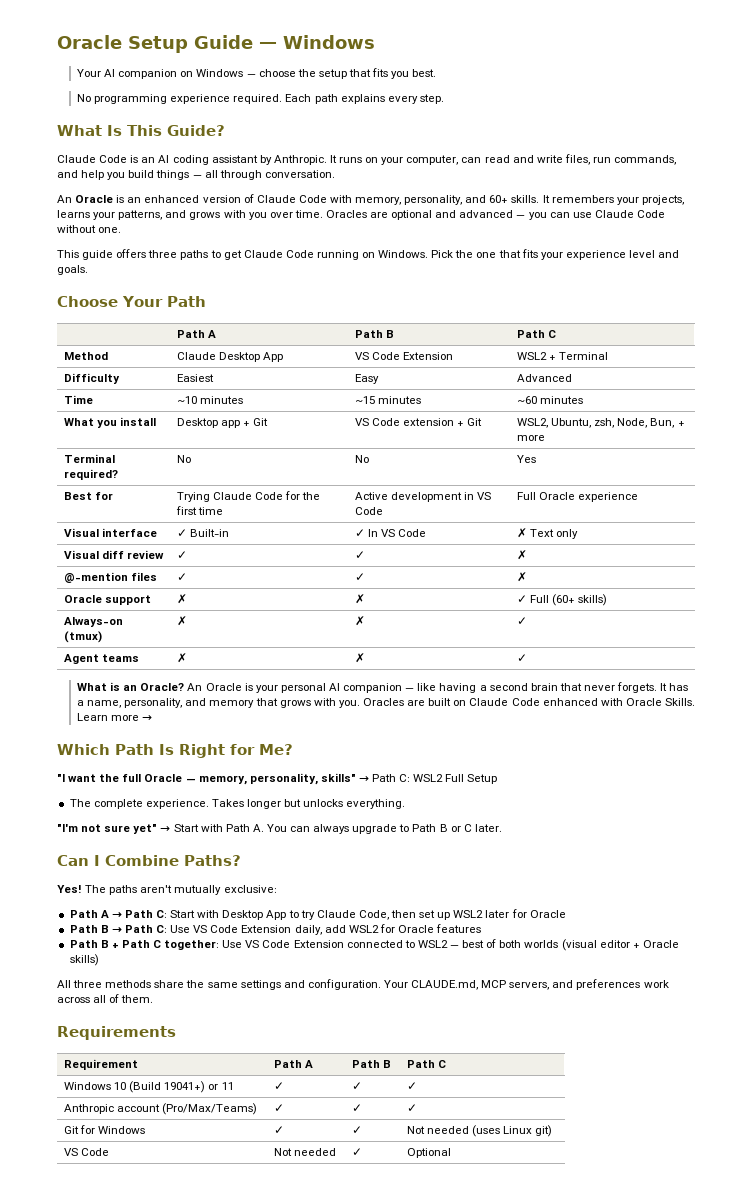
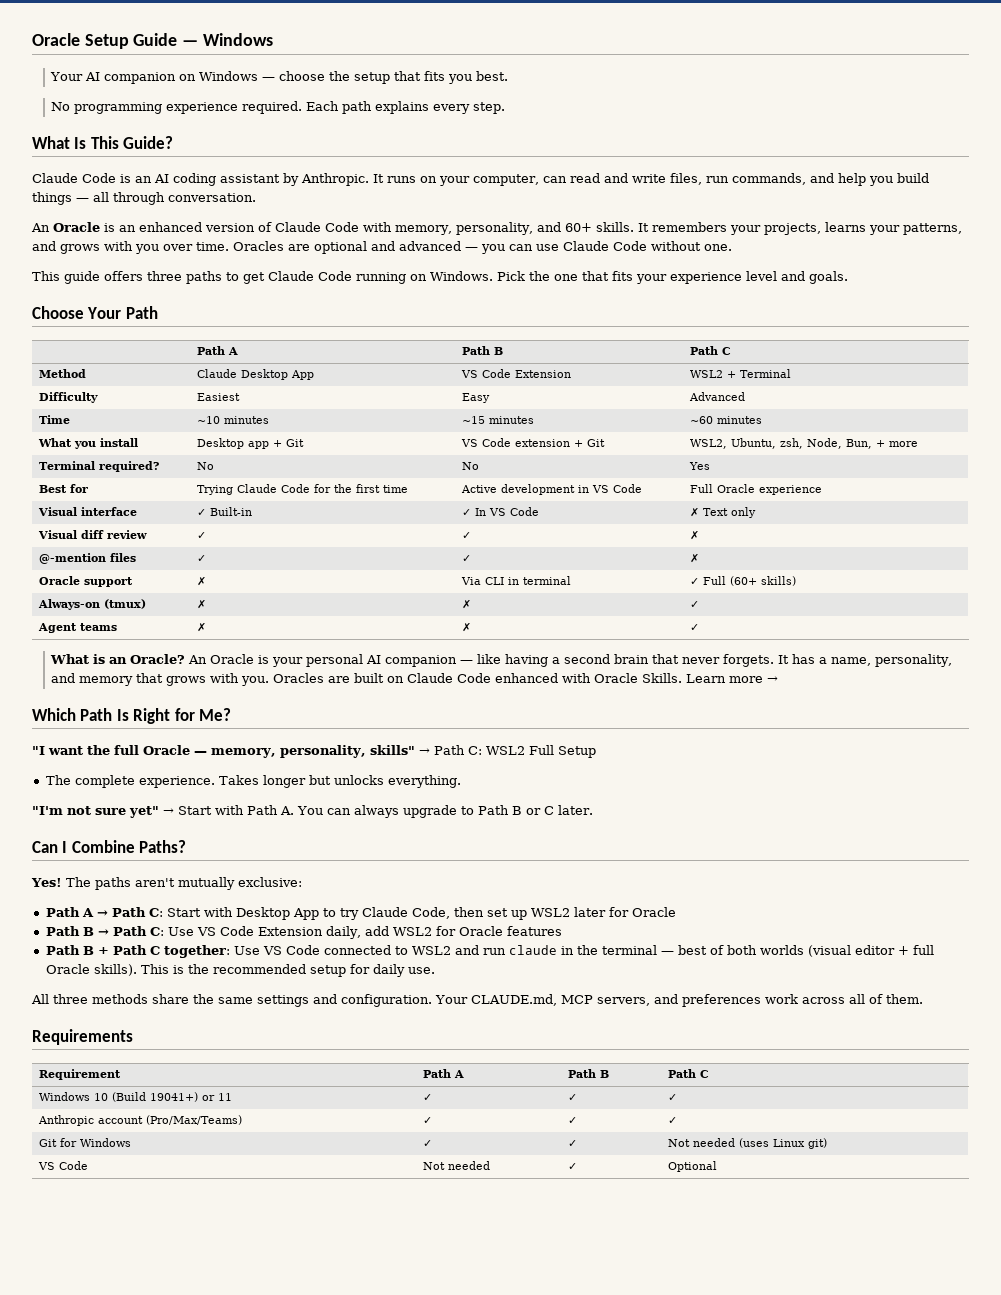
- Oracle support | ✗ | ✗ | ✓ Full (60+ skills)
+ Oracle support | ✗ | Via CLI in terminal | ✓ Full (60+ skills)
- Path B + Path C together: Use VS Code Extension connected to WSL2 — best of both worlds (visual editor + Oracle skills)
+ Path B + Path C together: Use VS Code connected to WSL2 and run claude in the terminal — best of both worlds (visual editor + full Oracle skills). This is the recommended setup for daily use.

